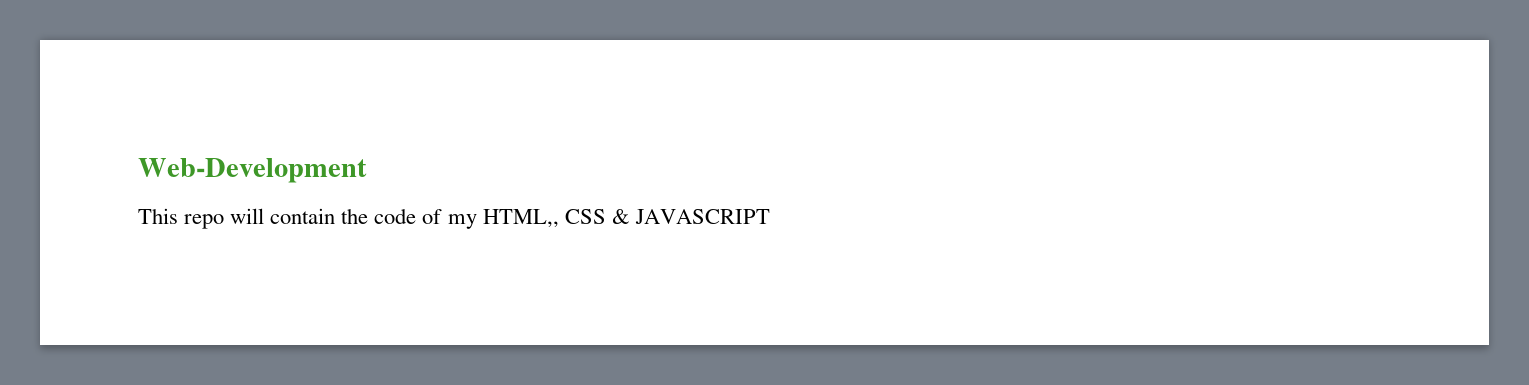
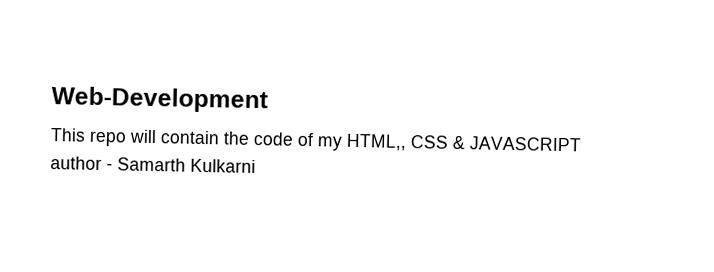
+ author - Samarth Kulkarni

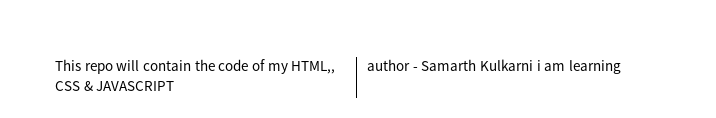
- Web-Development
- author - Samarth Kulkarni
+ author - Samarth Kulkarni i am learning

